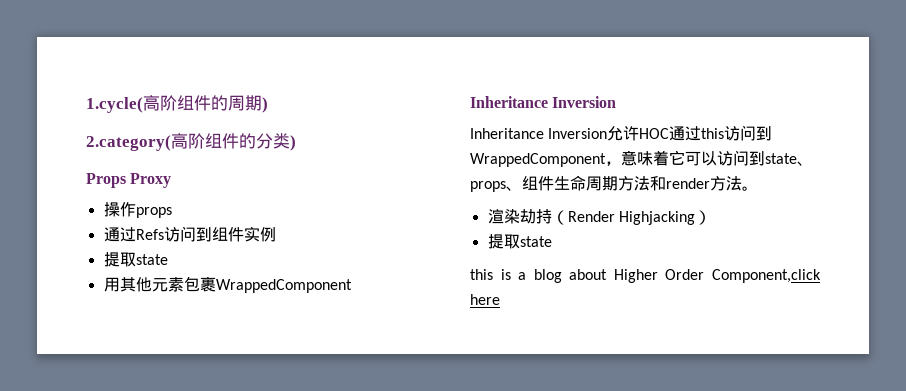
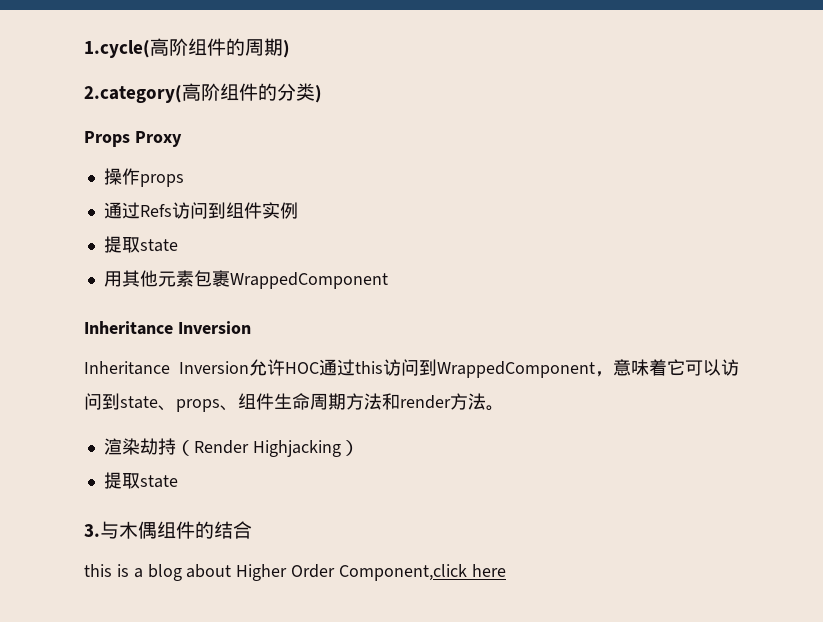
+ 3.与木偶组件的结合

